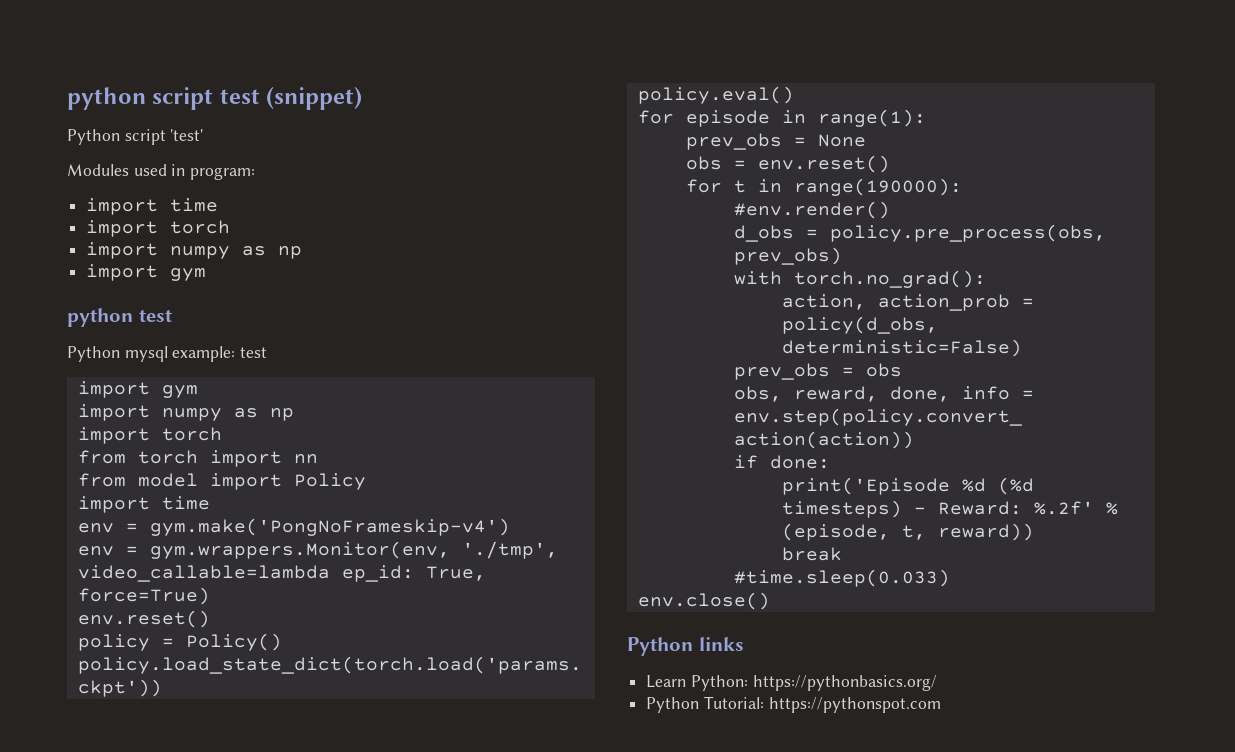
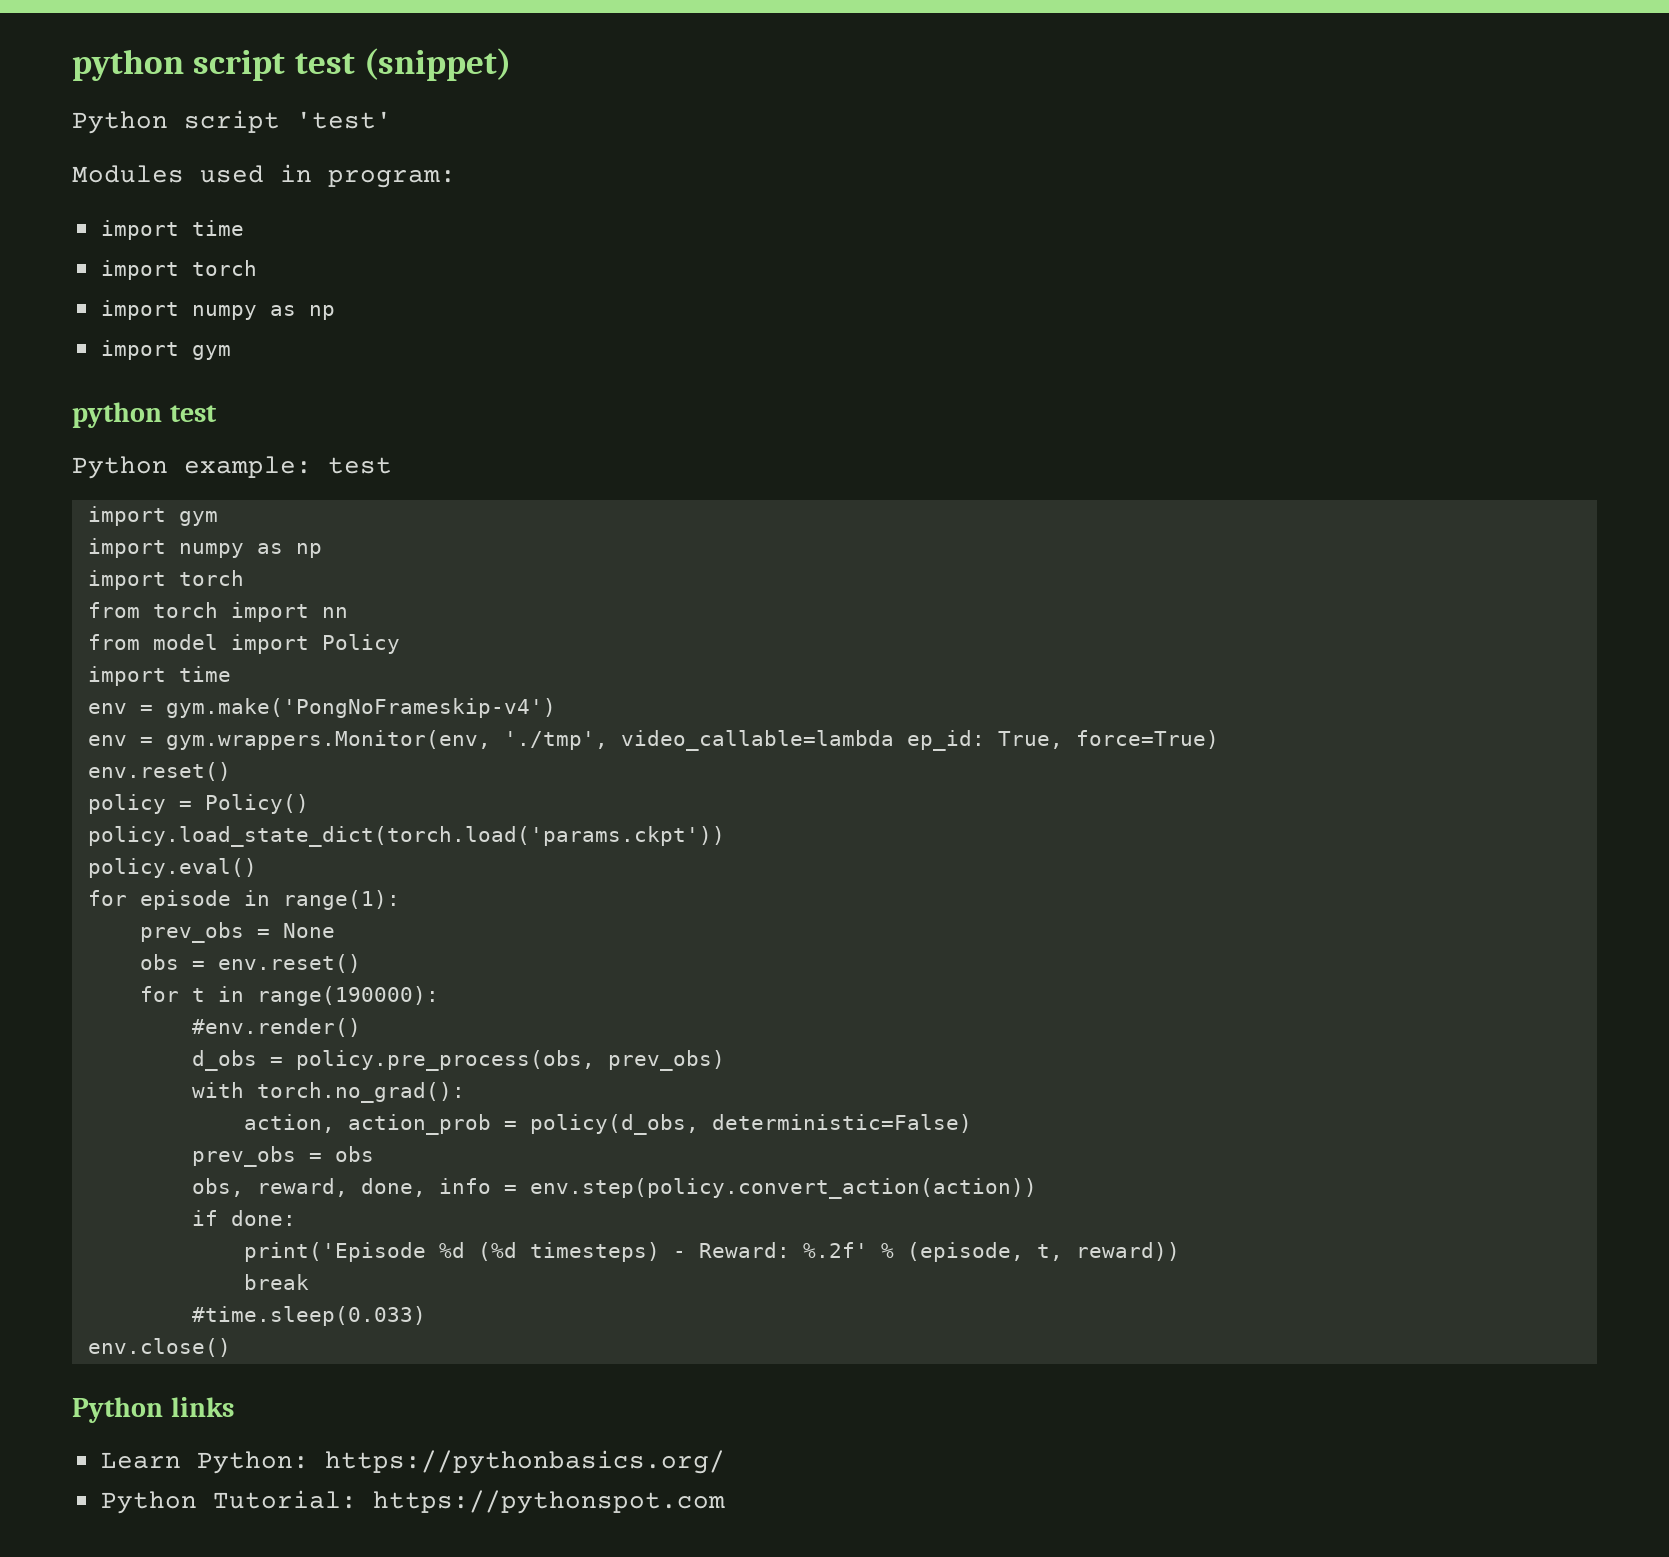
- Python mysql example: test
+ Python example: test

